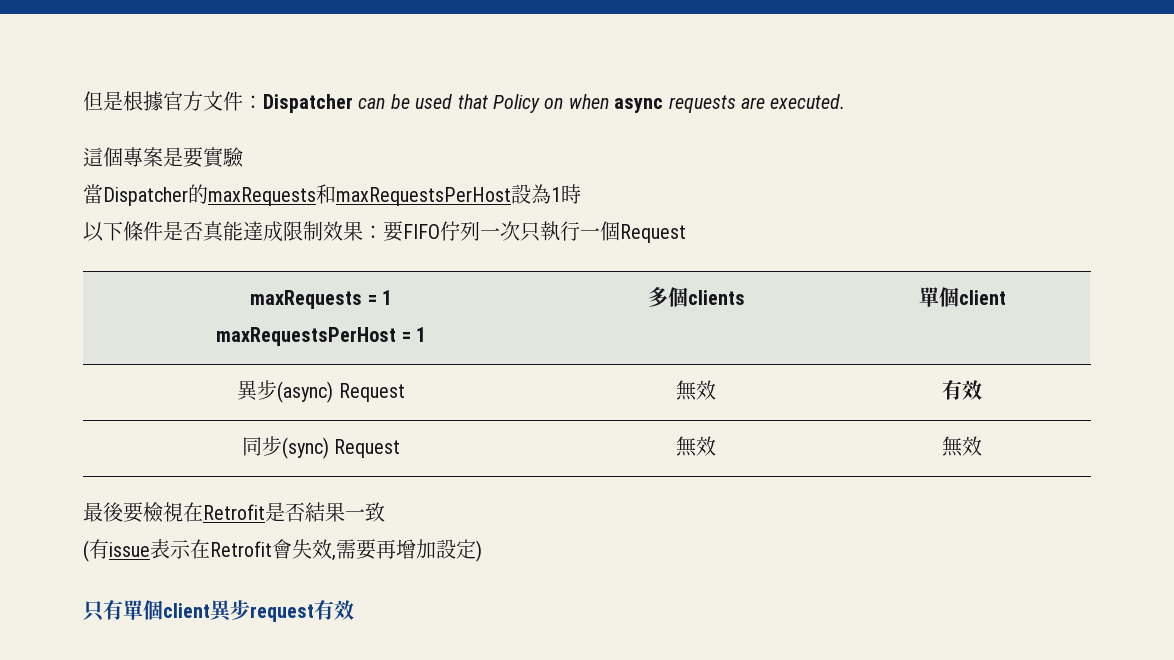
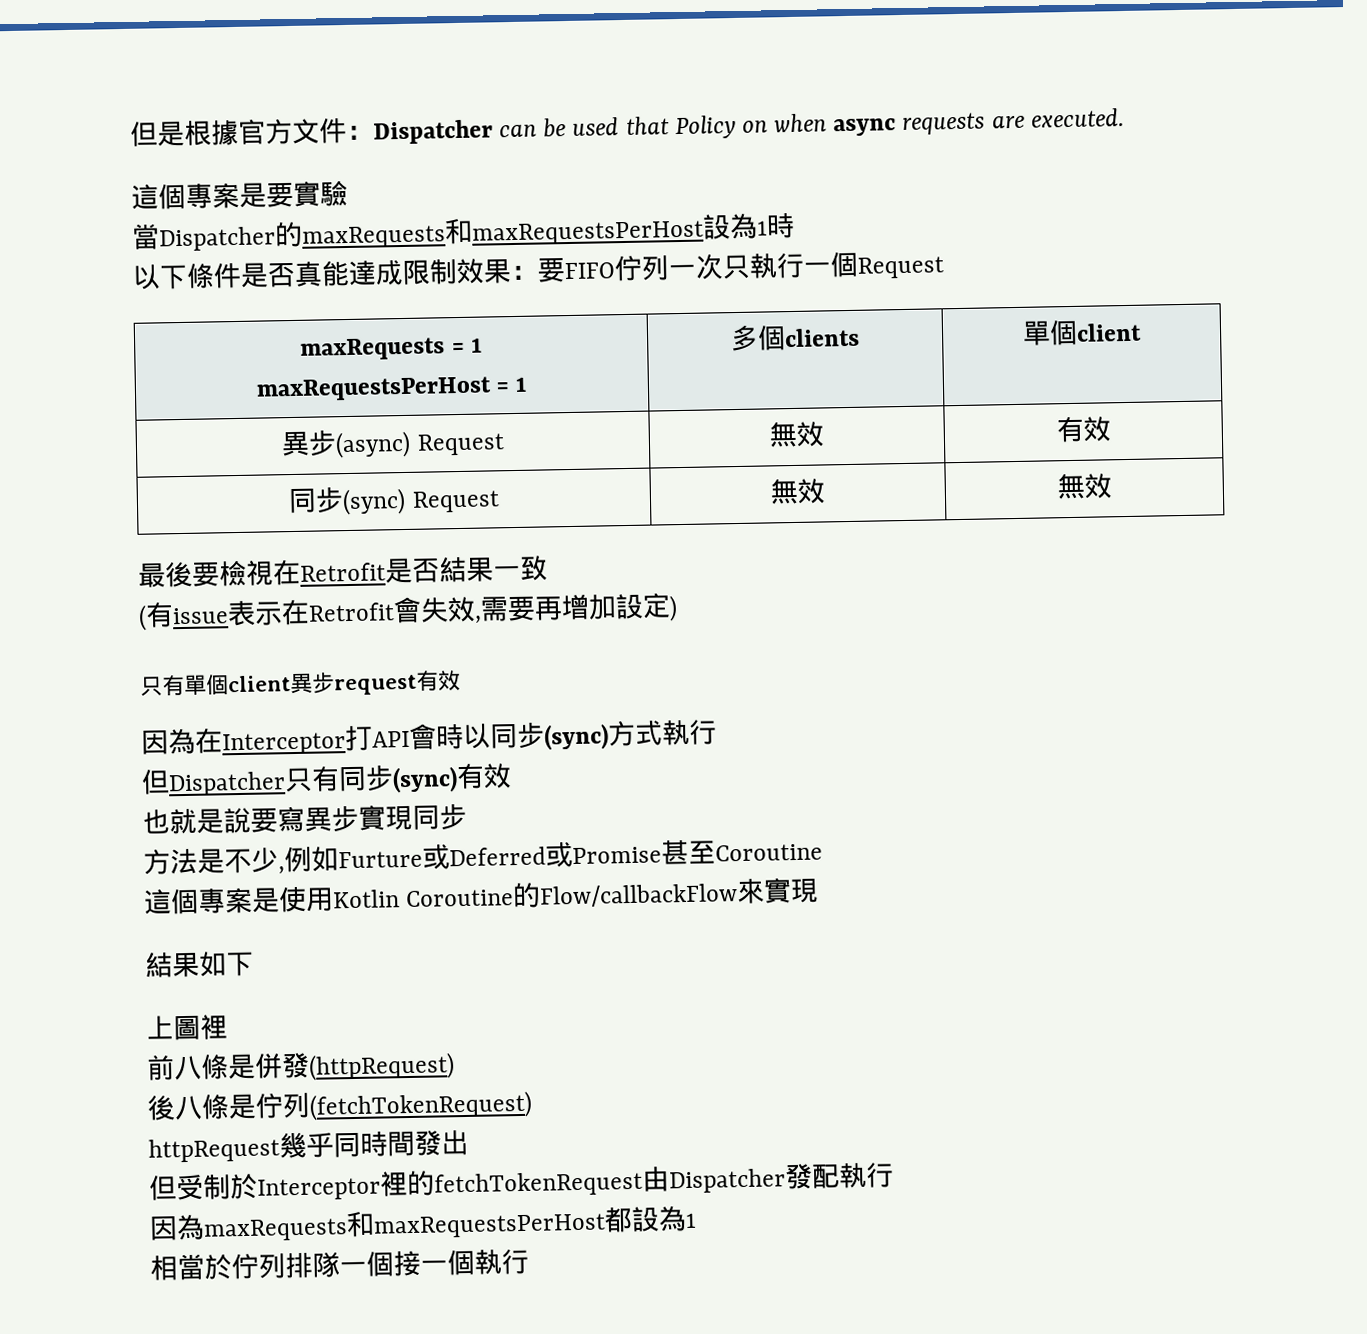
+ 因為在Interceptor打API會時以同步(sync)方式執行
+ 但Dispatcher只有同步(sync)有效
+ 也就是說要寫異步實現同步
+ 方法是不少,例如Furture或Deferred或Promise甚至Coroutine
+ 這個專案是使用Kotlin Coroutine的Flow/callbackFlow來實現
+ 結果如下
+ 上圖裡
+ 前八條是併發(httpRequest)
+ 後八條是佇列(fetchTokenRequest)
+ httpRequest幾乎同時間發出
+ 但受制於Interceptor裡的fetchTokenRequest由Dispatcher發配執行
+ 因為maxRequests和maxRequestsPerHost都設為1
+ 相當於佇列排隊一個接一個執行

